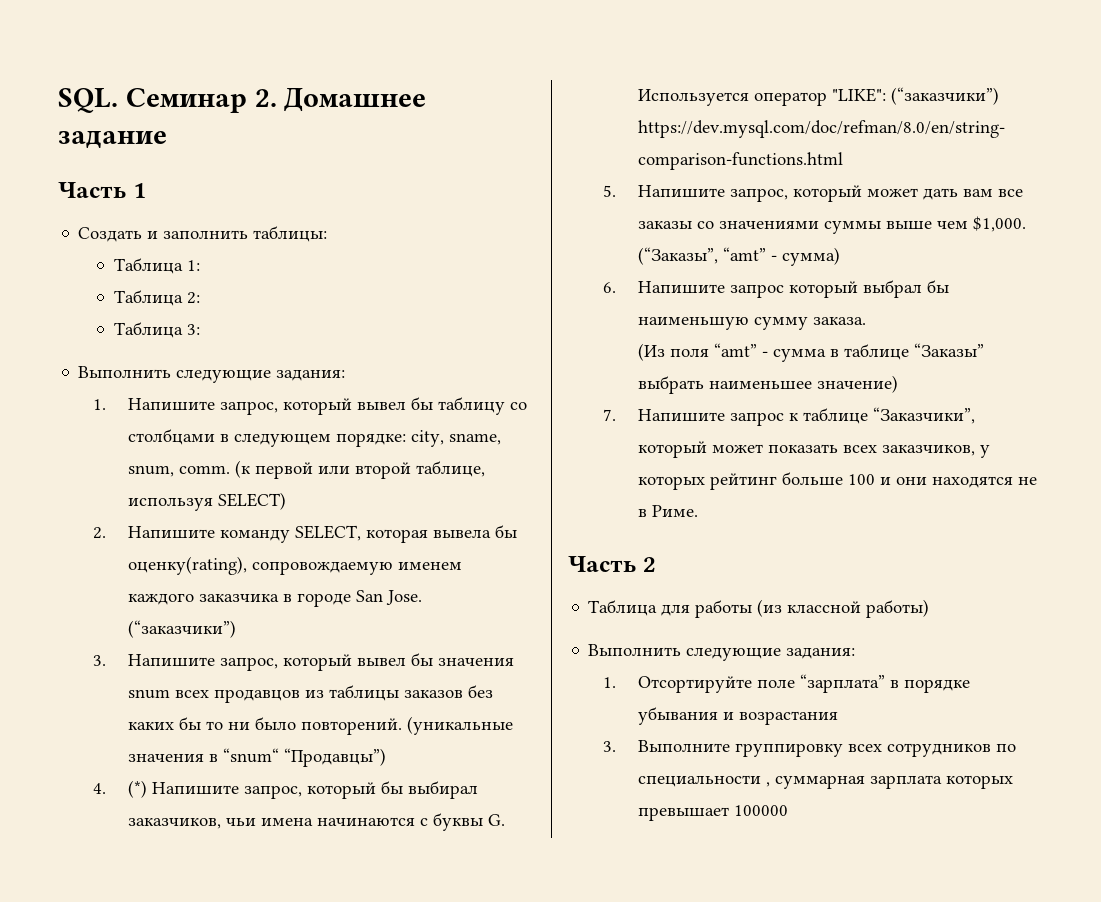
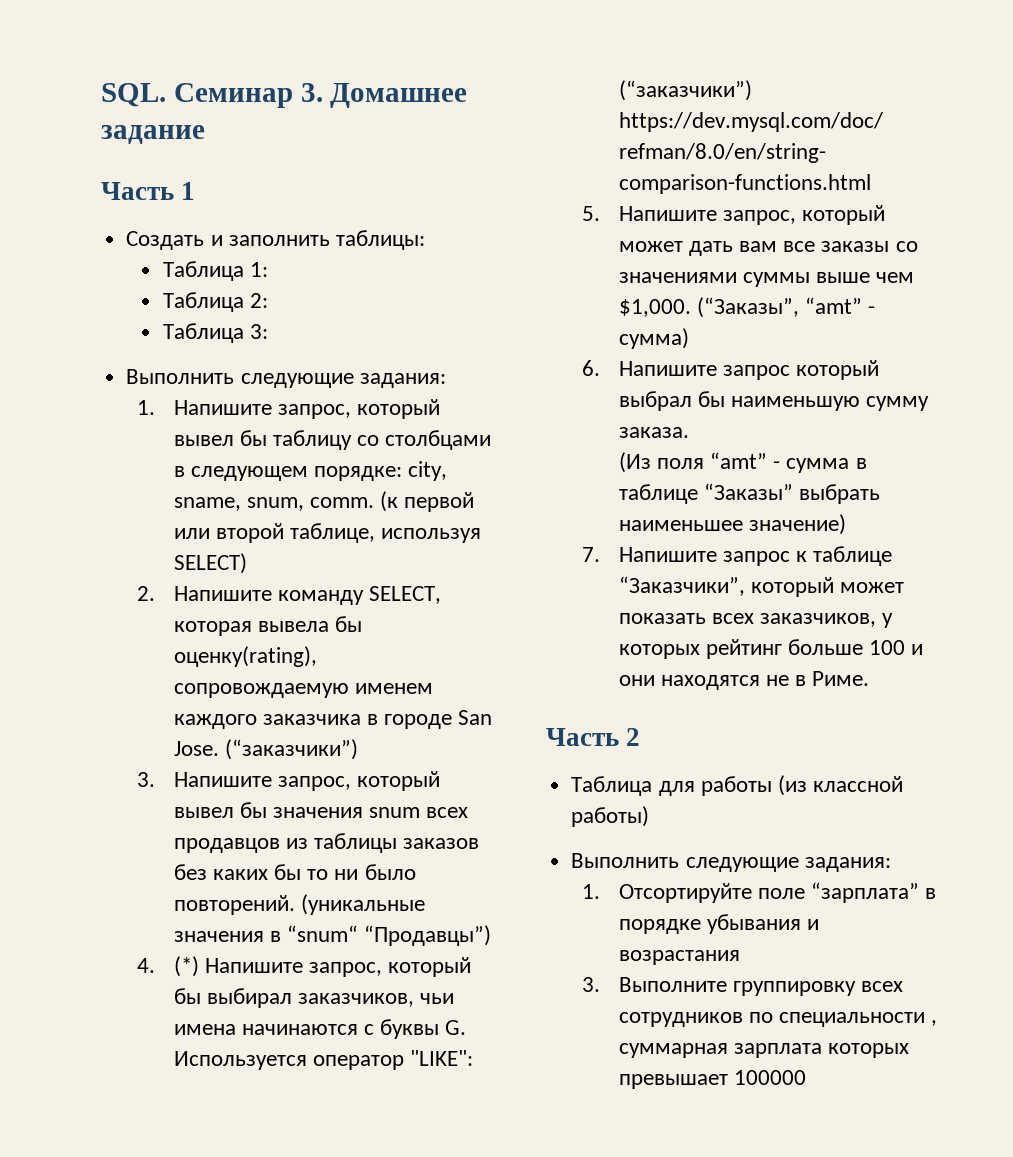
- SQL. Семинар 2. Домашнее задание
+ SQL. Семинар 3. Домашнее задание

